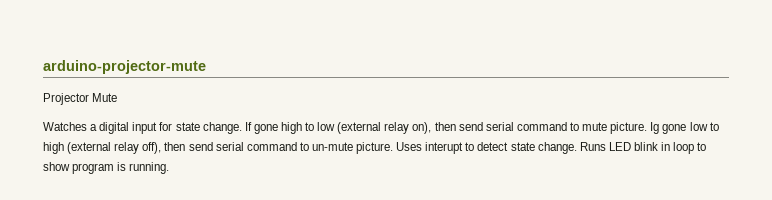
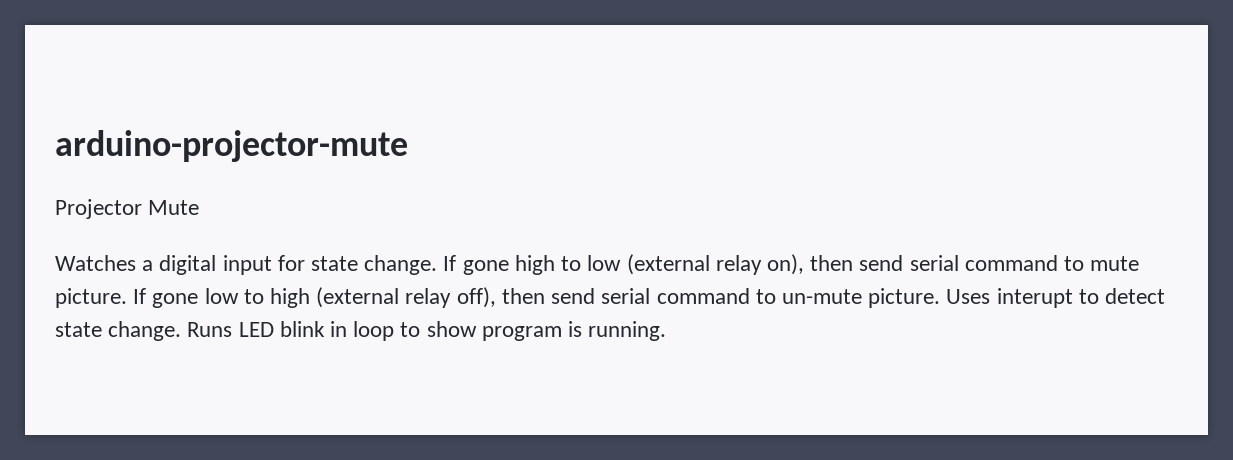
- Ig gone low to high (external relay off), then send serial command to un-mute picture.
+ If gone low to high (external relay off), then send serial command to un-mute picture.

